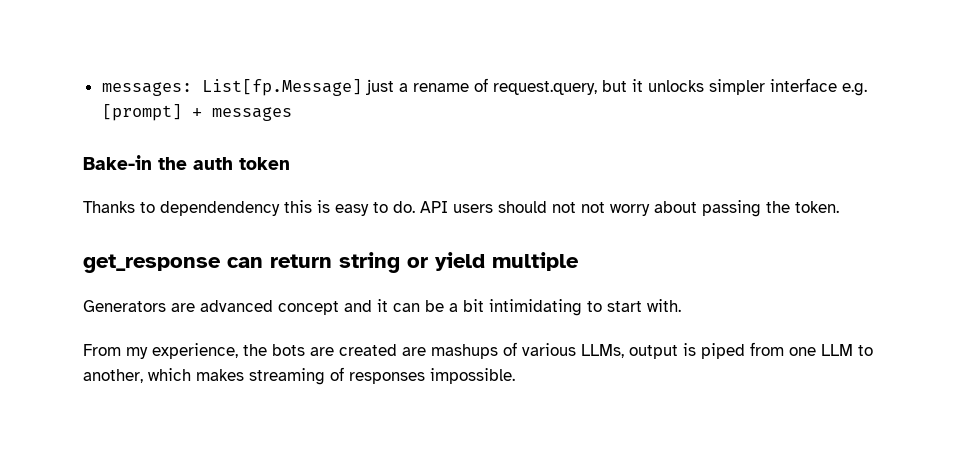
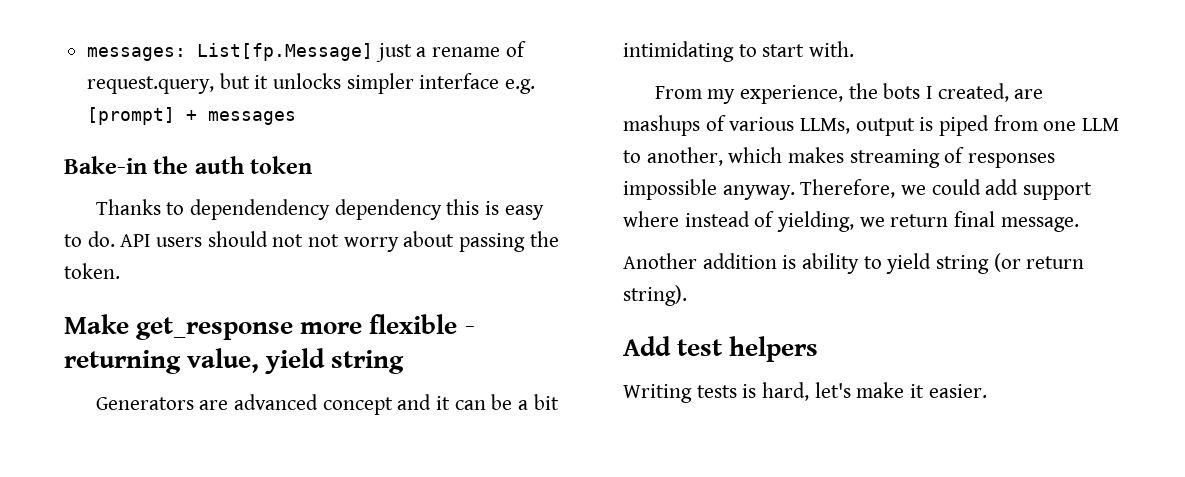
- Thanks to dependendency this is easy to do.
+ Thanks to dependendency dependency this is easy to do.
- get_response can return string or yield multiple
+ Make get_response more flexible - returning value, yield string
- From my experience, the bots are created are mashups of various LLMs, output is piped from one LLM to another, which makes streaming of responses impossible.
+ From my experience, the bots I created, are mashups of various LLMs, output is piped from one LLM to another, which makes streaming of responses impossible anyway. Therefore, we could add support where instead of yielding, we return final message.
+ Another addition is ability to yield string (or return string).
+ Add test helpers
+ Writing tests is hard, let's make it easier.

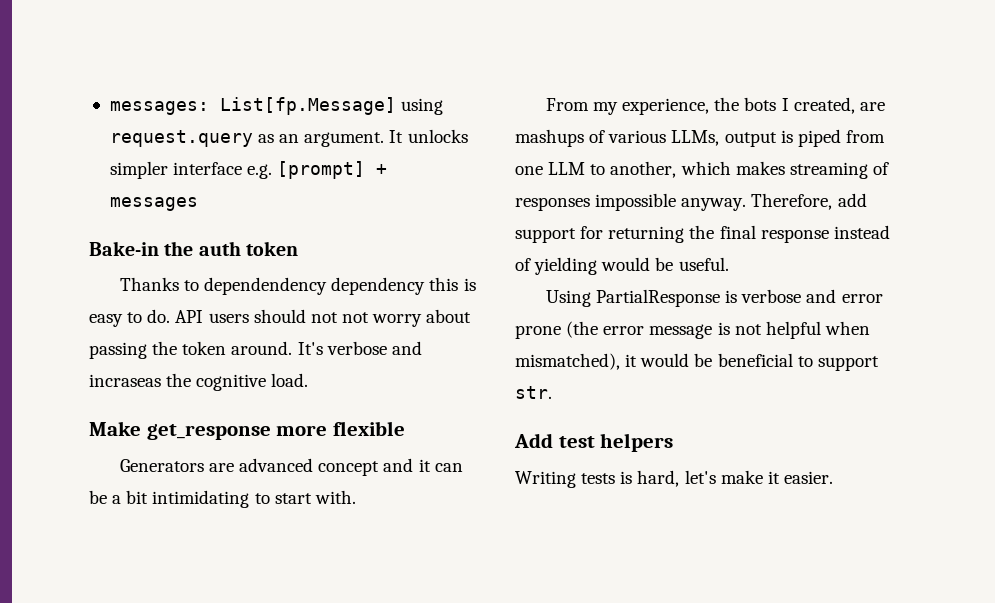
- messages: List[fp.Message] just a rename of request.query, but it unlocks simpler interface e.g. [prompt] + messages
+ messages: List[fp.Message] using request.query as an argument. It unlocks simpler interface e.g. [prompt] + messages
- API users should not not worry about passing the token.
+ API users should not not worry about passing the token around. It's verbose and incraseas the cognitive load.
- Make get_response more flexible - returning value, yield string
+ Make get_response more flexible
- Therefore, we could add support where instead of yielding, we return final message.
- Another addition is ability to yield string (or return string).
+ Therefore, add support for returning the final response instead of yielding would be useful.
+ Using PartialResponse is verbose and error prone (the error message is not helpful when mismatched), it would be beneficial to support str.

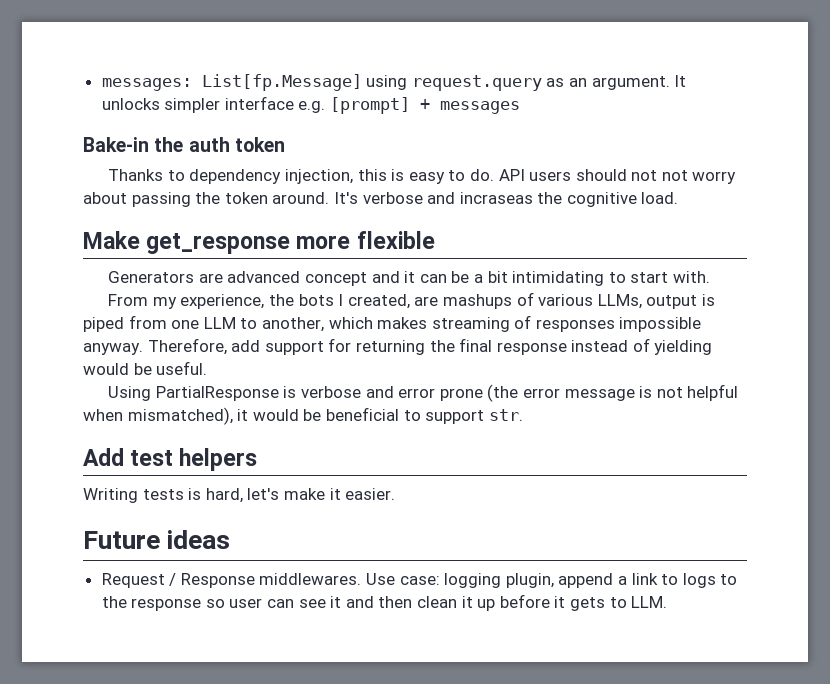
- Thanks to dependendency dependency this is easy to do.
+ Thanks to dependency injection, this is easy to do.
+ Future ideas
+ Request / Response middlewares. Use case: logging plugin, append a link to logs to the response so user can see it and then clean it up before it gets to LLM.

